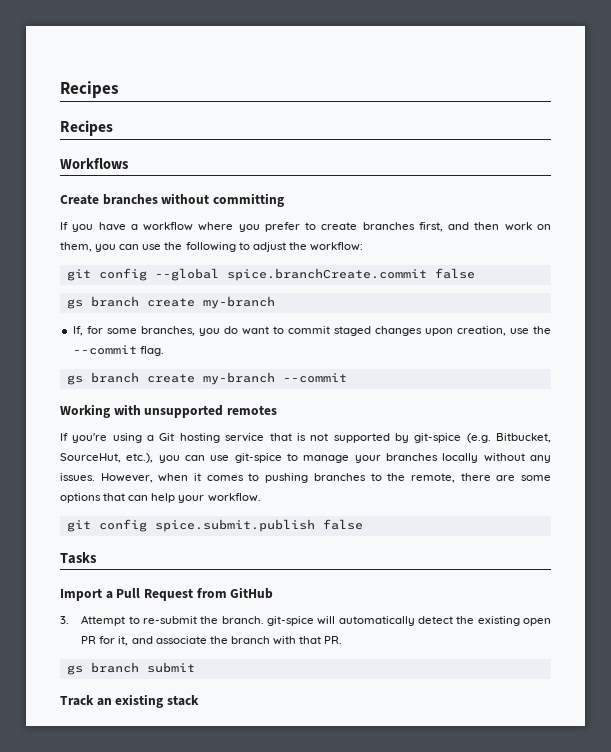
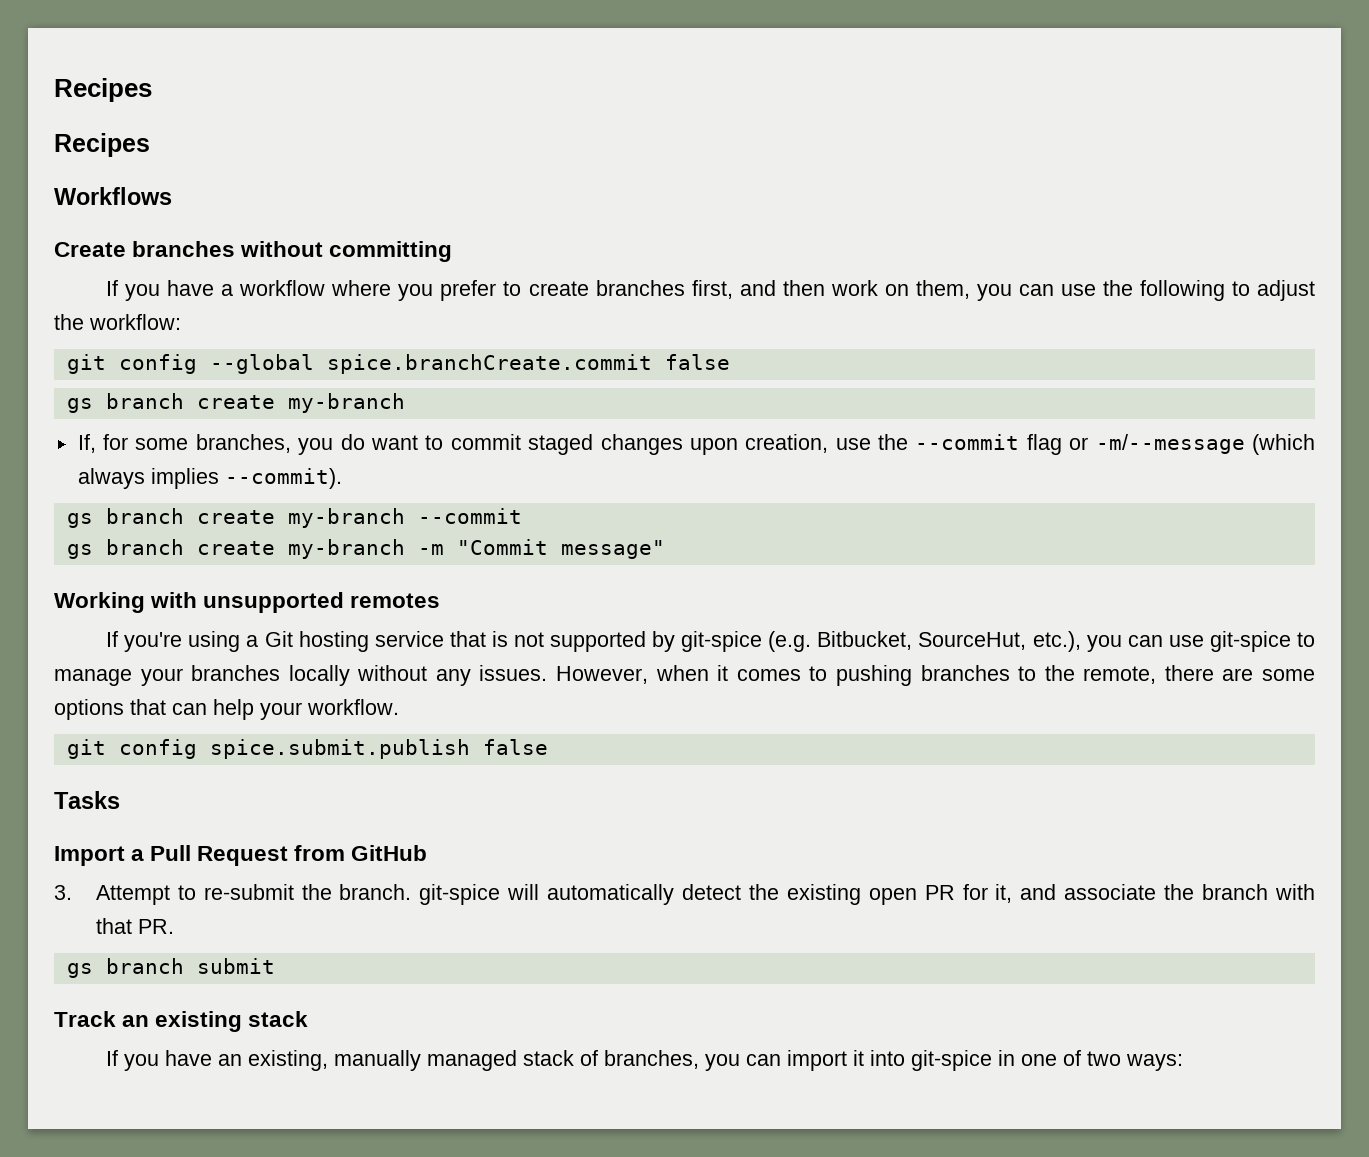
- If, for some branches, you do want to commit staged changes upon creation, use the --commit flag.
+ If, for some branches, you do want to commit staged changes upon creation, use the --commit flag or -m/--message (which always implies --commit).
+ gs branch create my-branch -m "Commit message"
+ If you have an existing, manually managed stack of branches, you can import it into git-spice in one of two ways:

